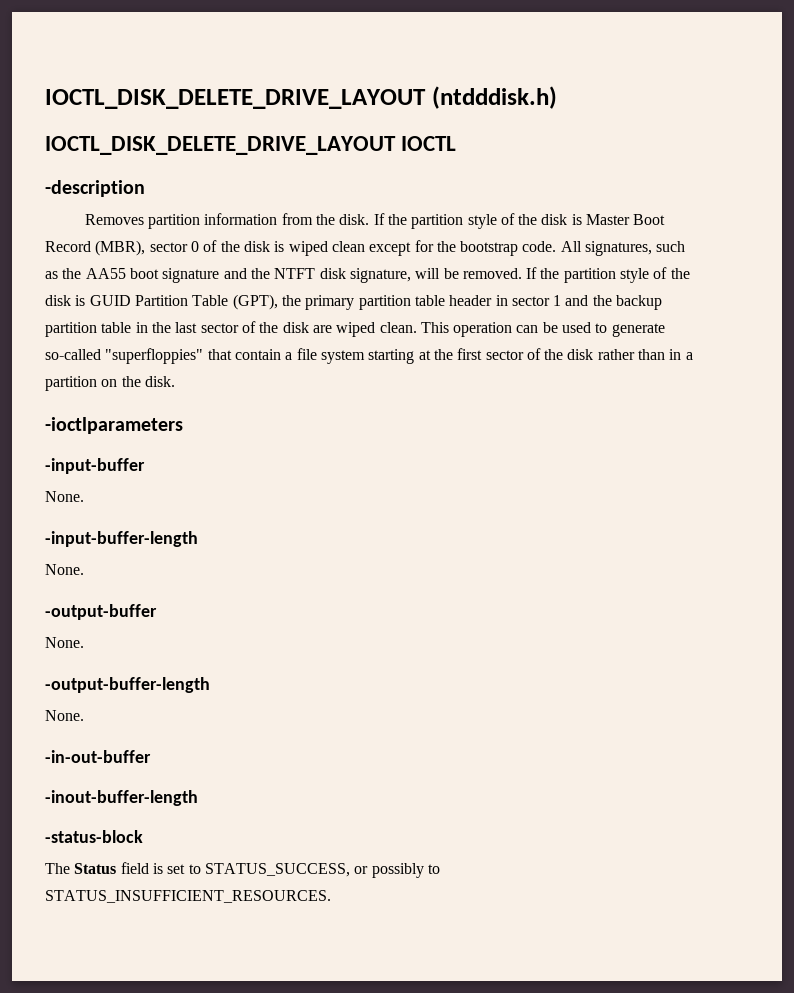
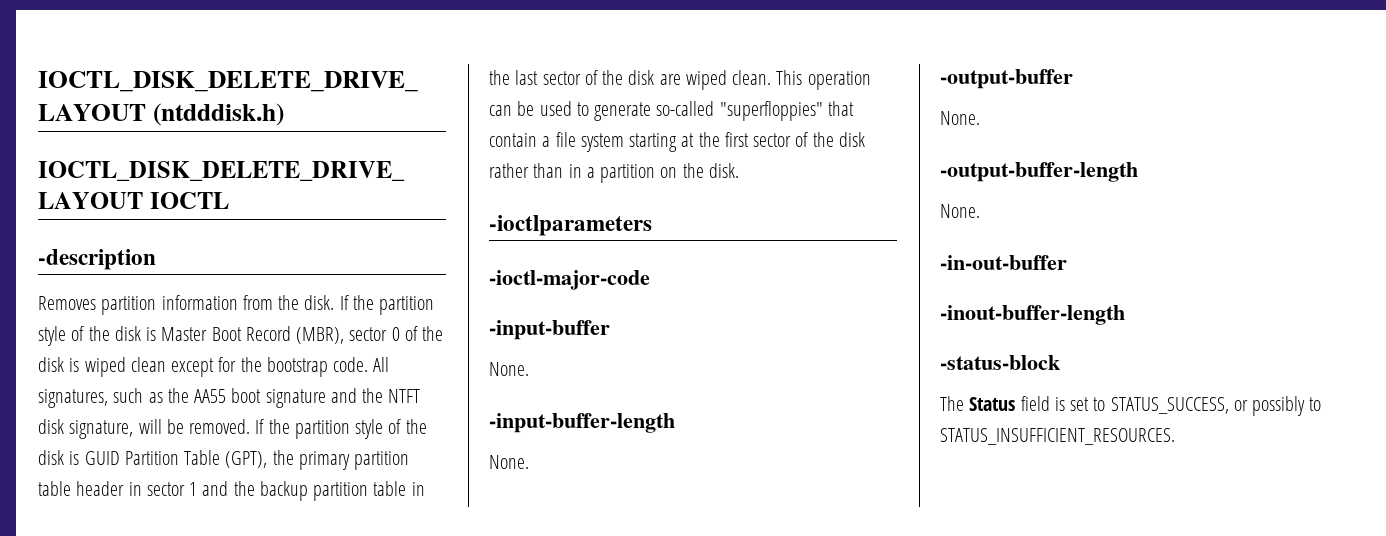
+ -ioctl-major-code

